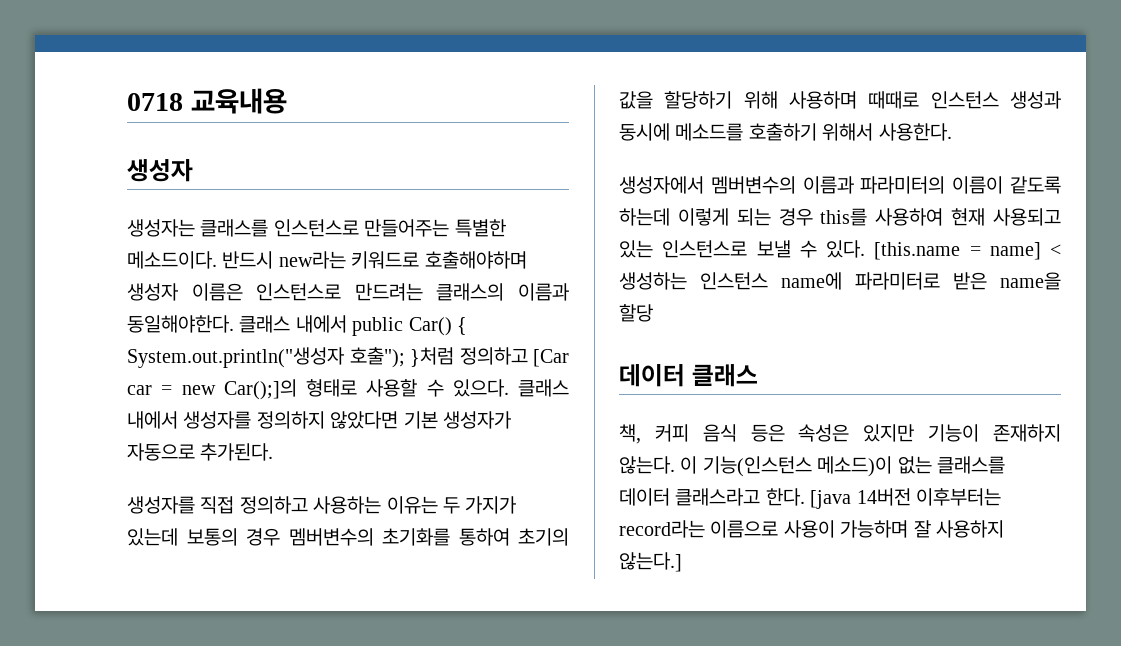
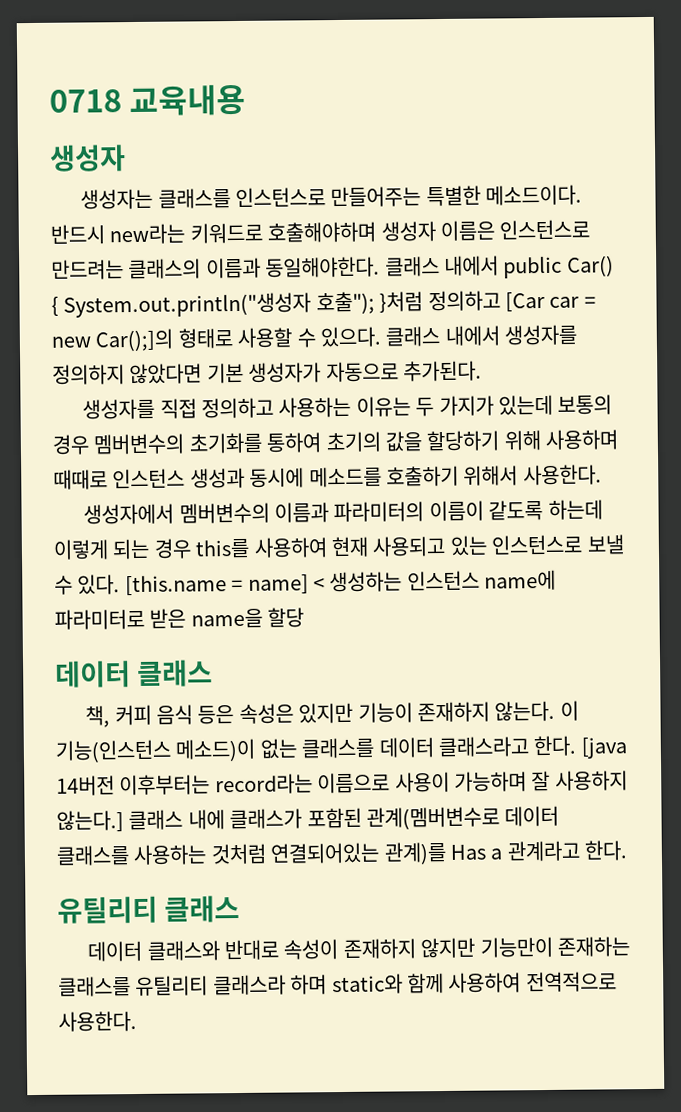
+ 클래스 내에 클래스가 포함된 관계(멤버변수로 데이터 클래스를 사용하는 것처럼 연결되어있는 관계)를 Has a 관계라고 한다.
+ 유틸리티 클래스
+ 데이터 클래스와 반대로 속성이 존재하지 않지만 기능만이 존재하는 클래스를 유틸리티 클래스라 하며 static와 함께 사용하여 전역적으로 사용한다.

